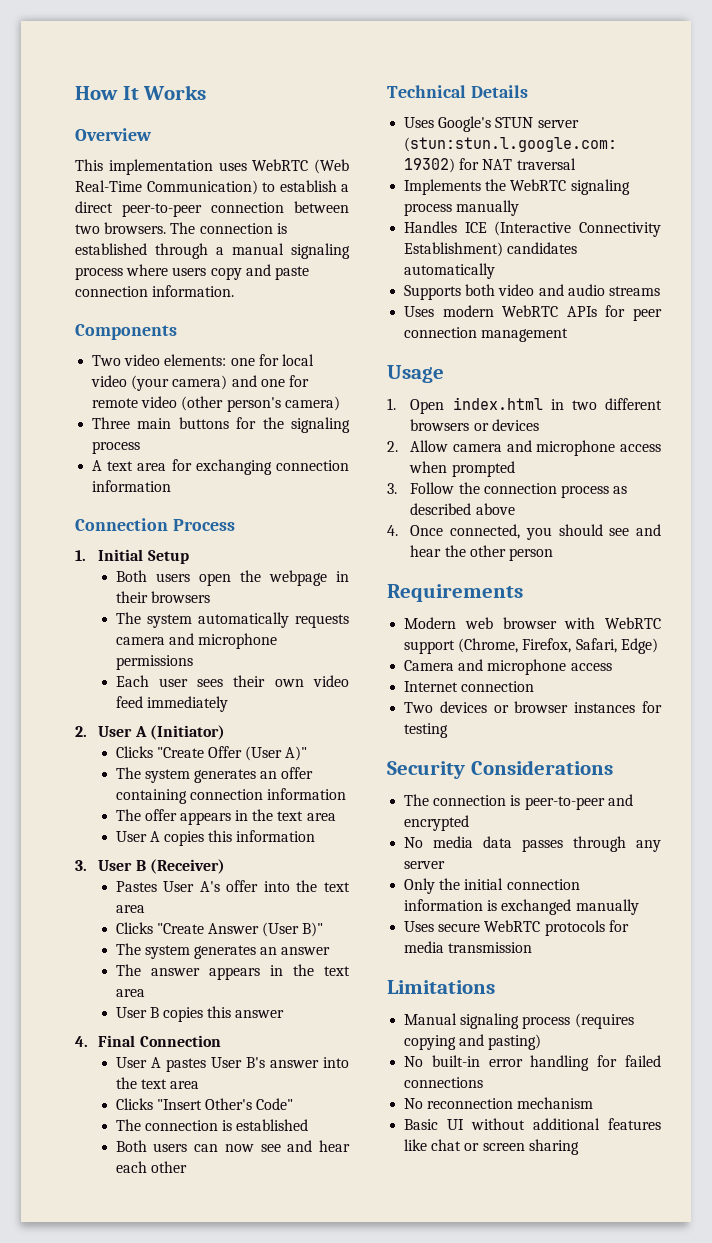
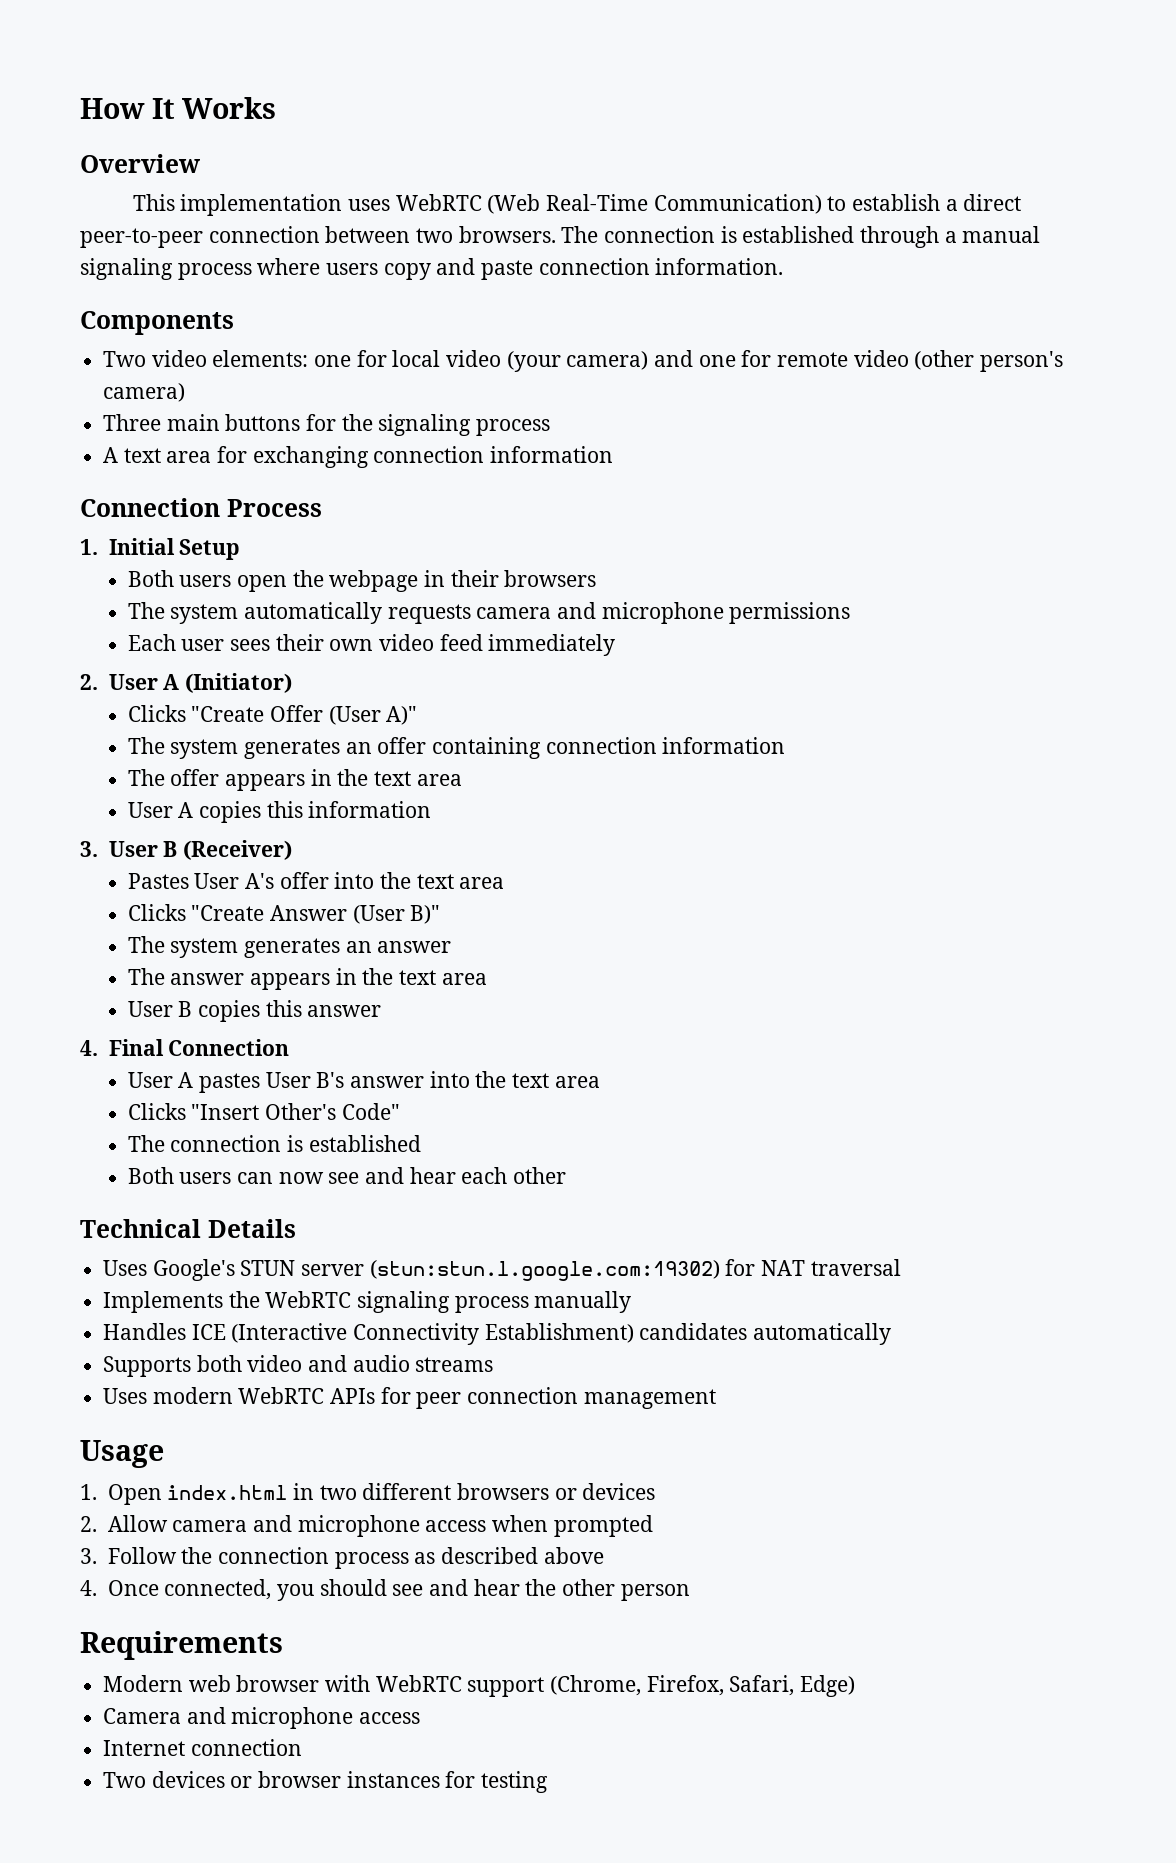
- Security Considerations
- The connection is peer-to-peer and encrypted
- No media data passes through any server
- Only the initial connection information is exchanged manually
- Uses secure WebRTC protocols for media transmission
- Limitations
- Manual signaling process (requires copying and pasting)
- No built-in error handling for failed connections
- No reconnection mechanism
- Basic UI without additional features like chat or screen sharing

